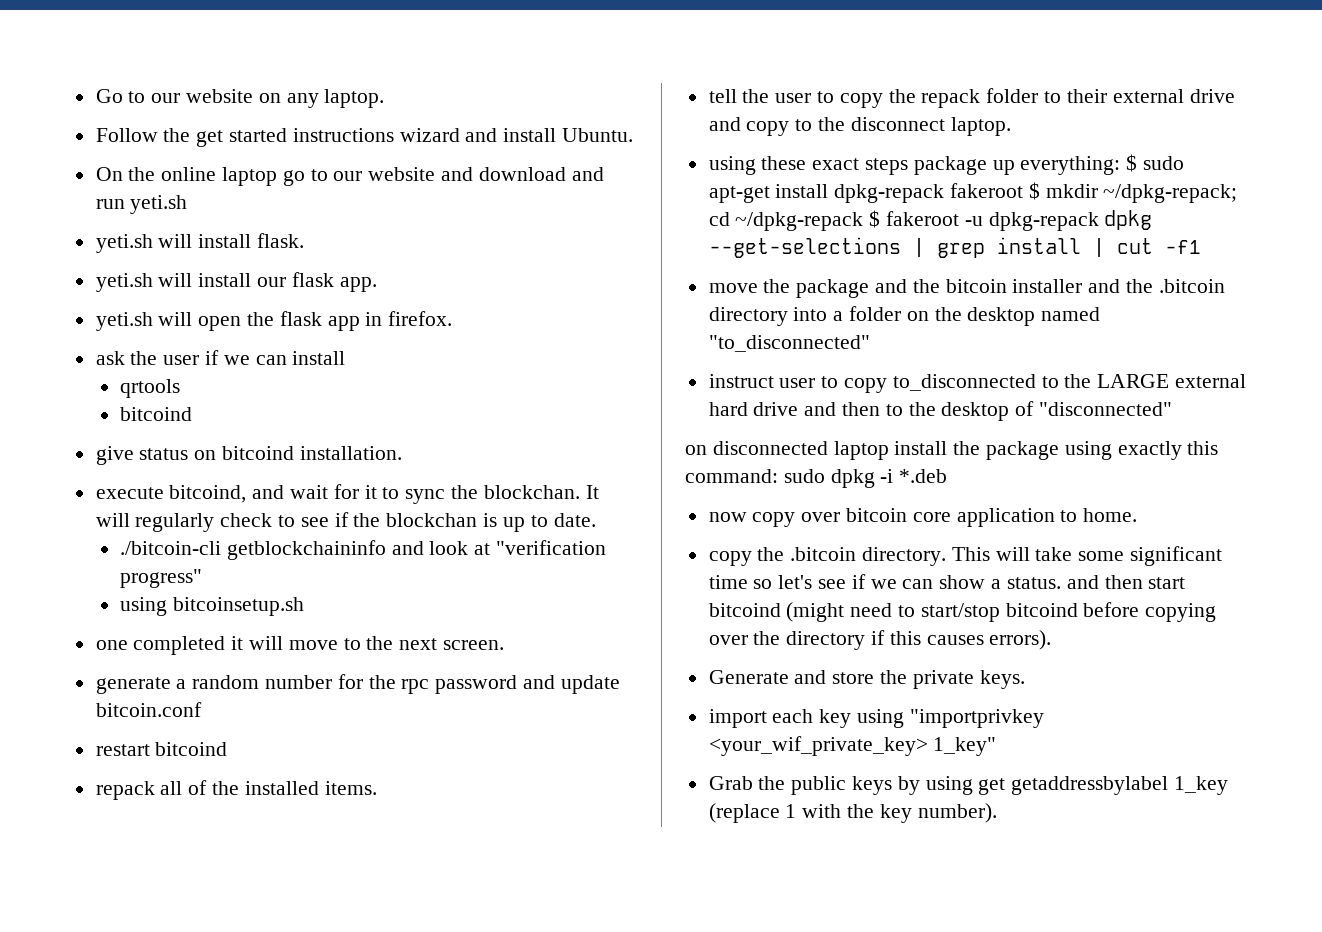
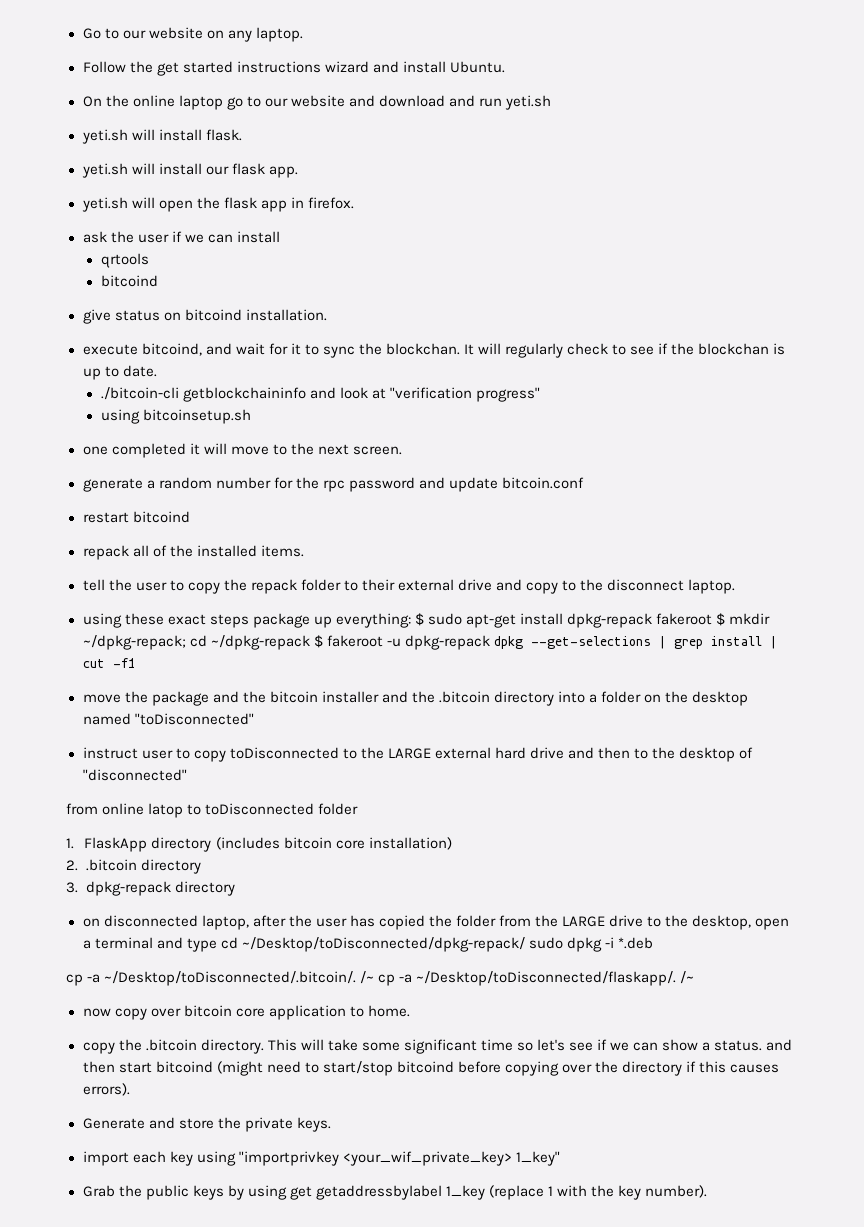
- move the package and the bitcoin installer and the .bitcoin directory into a folder on the desktop named "to_disconnected"
+ move the package and the bitcoin installer and the .bitcoin directory into a folder on the desktop named "toDisconnected"
- instruct user to copy to_disconnected to the LARGE external hard drive and then to the desktop of "disconnected"
+ instruct user to copy toDisconnected to the LARGE external hard drive and then to the desktop of "disconnected"
- on disconnected laptop install the package using exactly this command: sudo dpkg -i *.deb
+ from online latop to toDisconnected folder
+ 1. FlaskApp directory (includes bitcoin core installation)
+ 2. .bitcoin directory
+ 3. dpkg-repack directory
+ on disconnected laptop, after the user has copied the folder from the LARGE drive to the desktop, open a terminal and type cd ~/Desktop/toDisconnected/dpkg-repack/ sudo dpkg -i *.deb
+ cp -a ~/Desktop/toDisconnected/.bitcoin/. /~ cp -a ~/Desktop/toDisconnected/flaskapp/. /~

